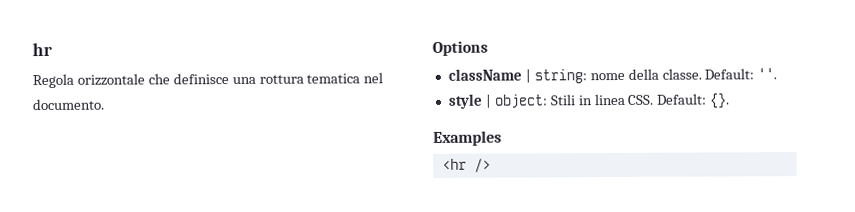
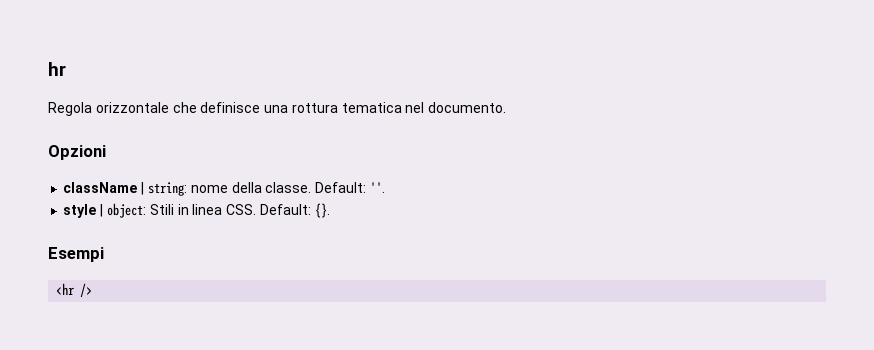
- Options
+ Opzioni
- Examples
+ Esempi

